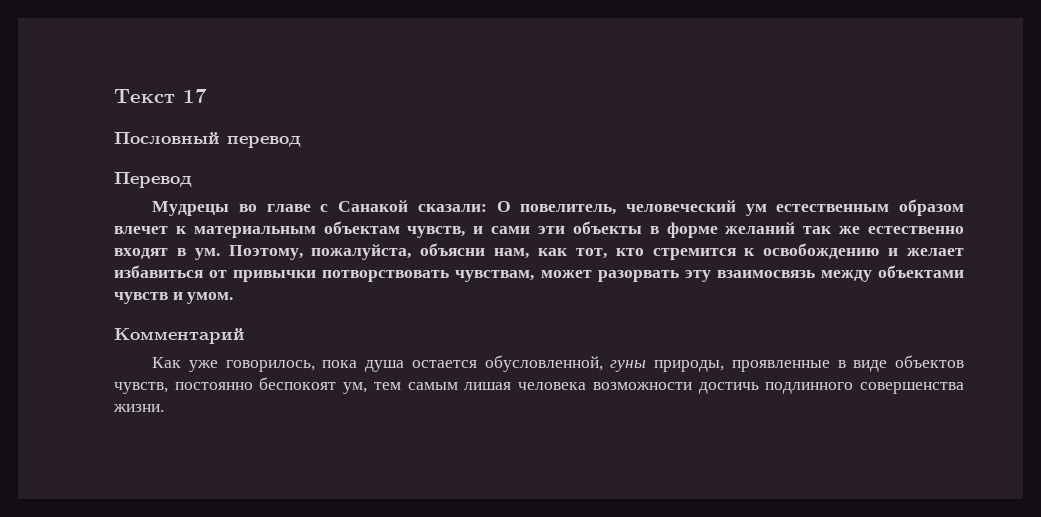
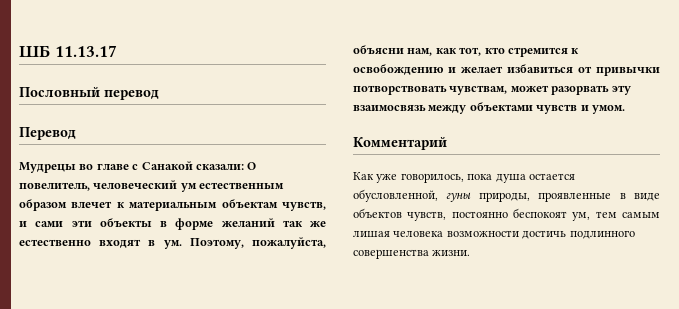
- Текст 17
+ ШБ 11.13.17

